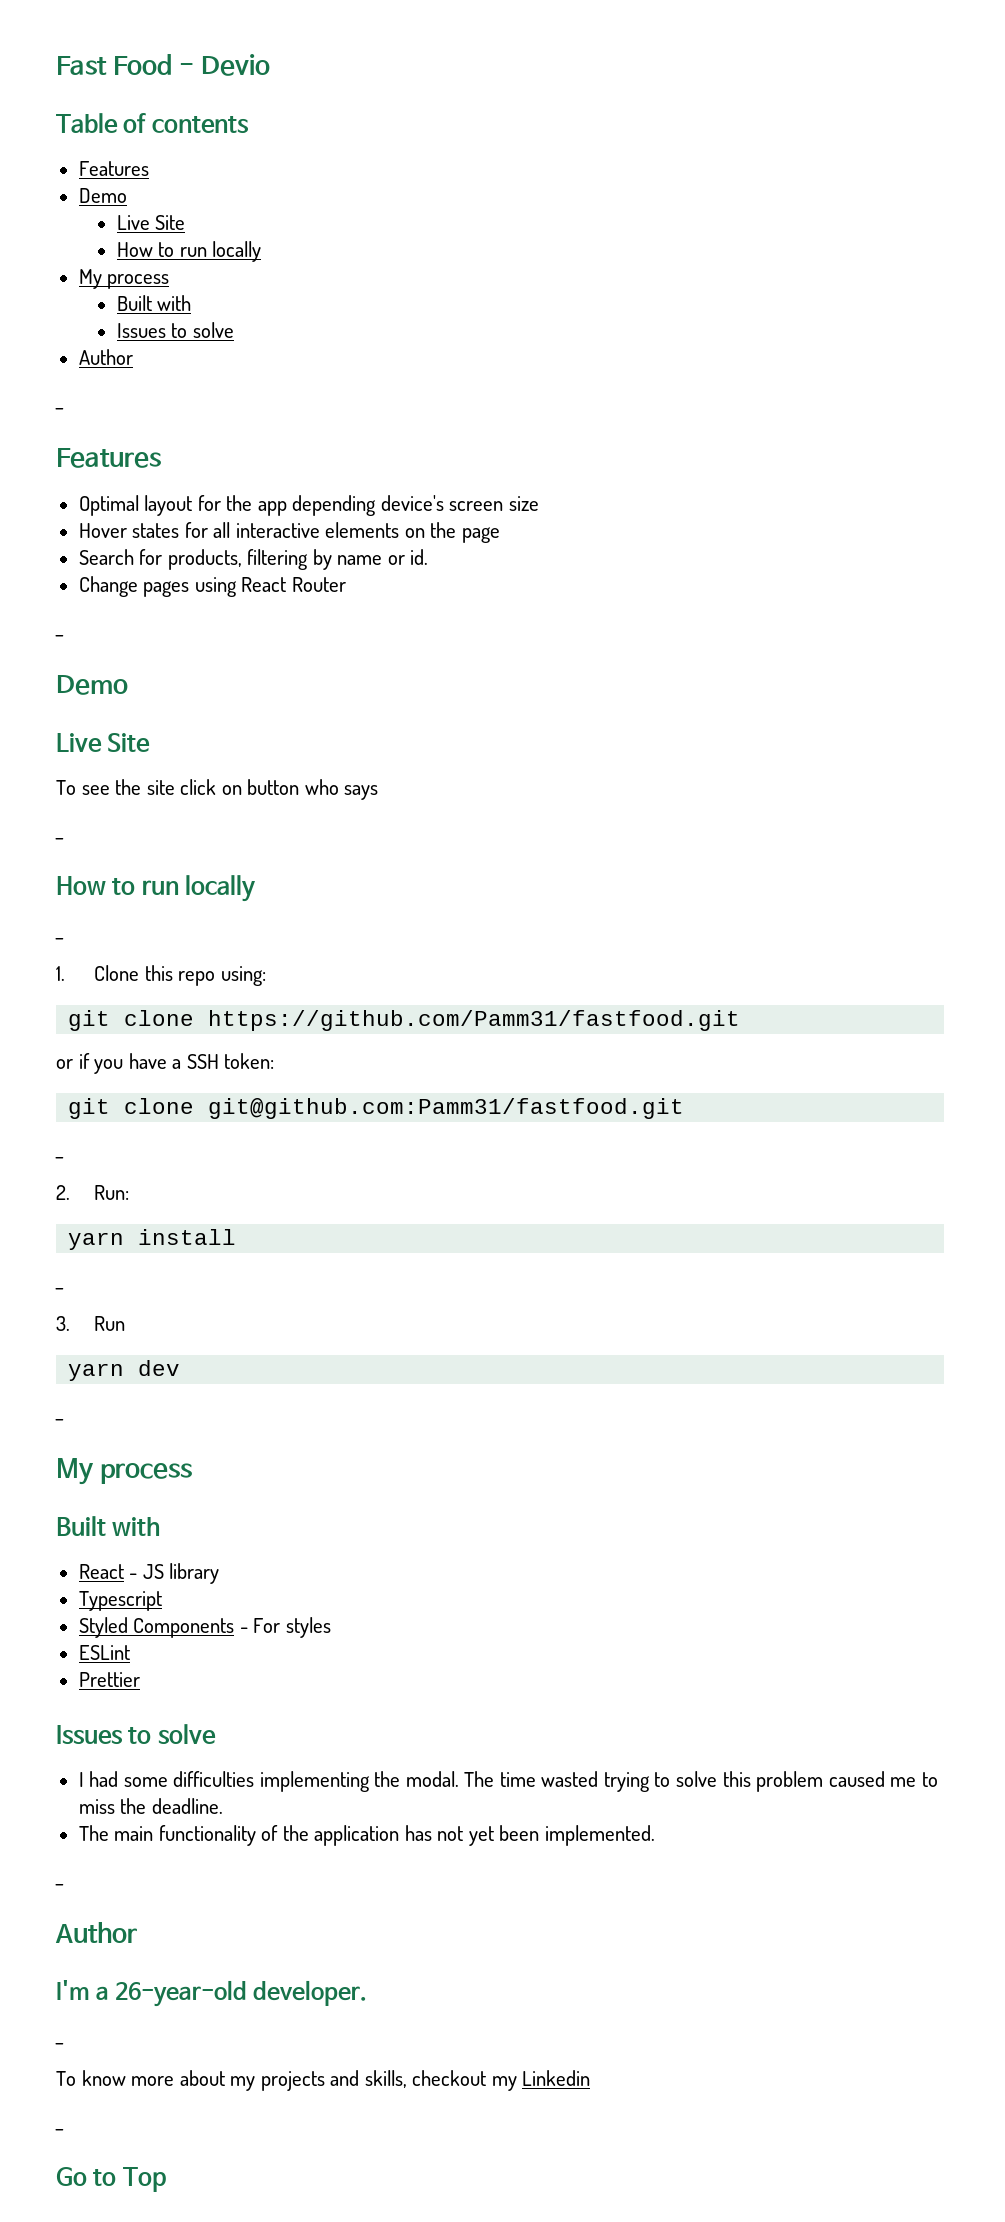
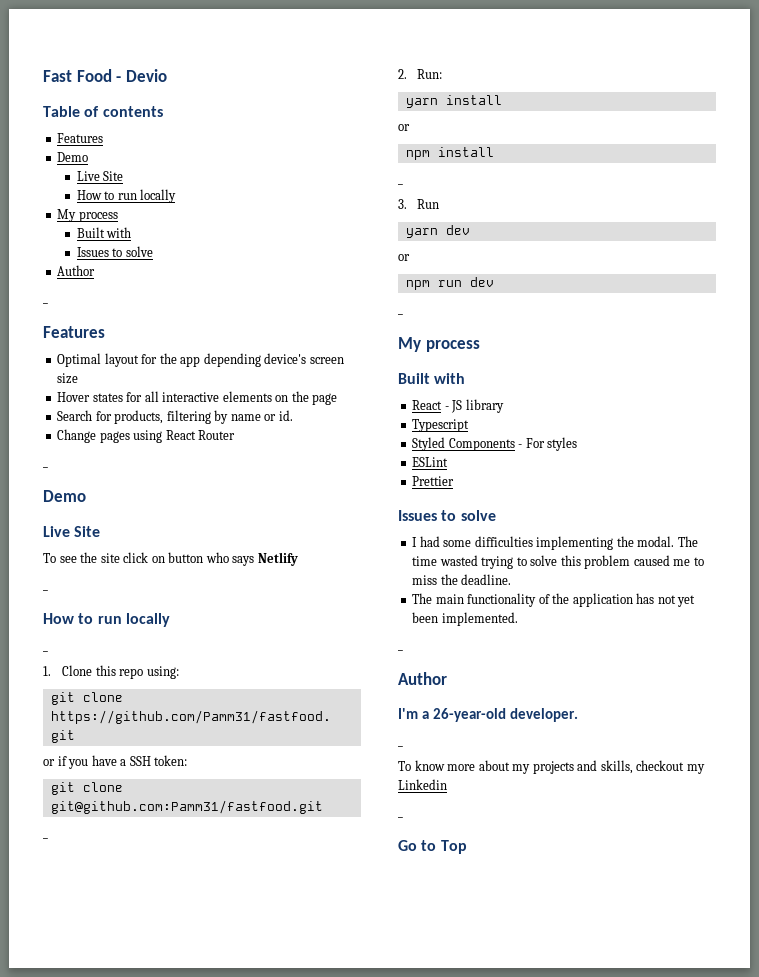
- To see the site click on button who says
+ To see the site click on button who says Netlify
  yarn install
+ or
+ npm install
  yarn dev
+ or
+ npm run dev

